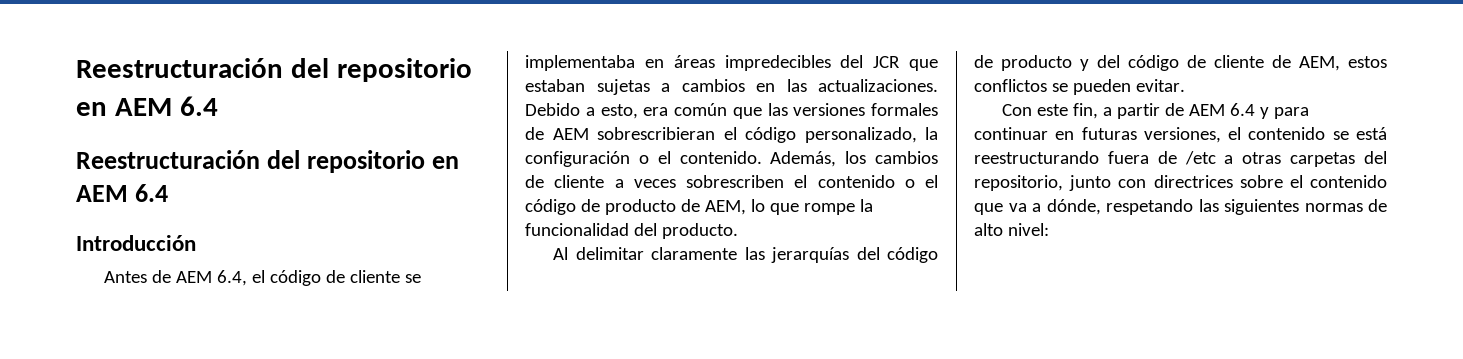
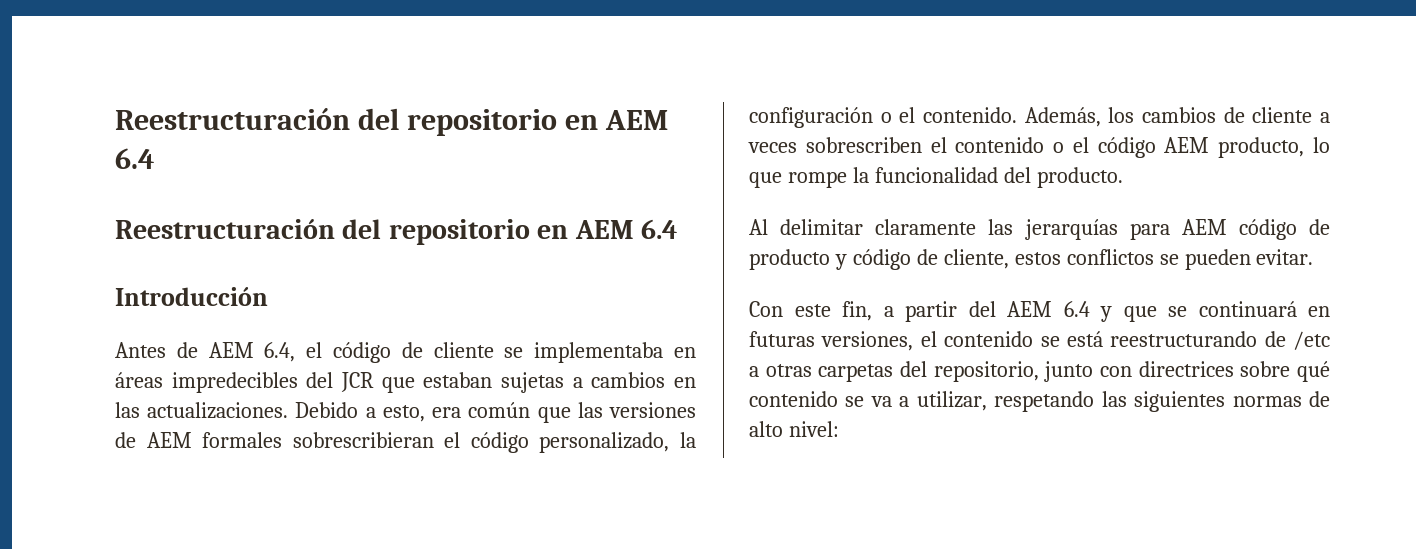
- Debido a esto, era común que las versiones formales de AEM sobrescribieran el código personalizado, la configuración o el contenido.
+ Debido a esto, era común que las versiones de AEM formales sobrescribieran el código personalizado, la configuración o el contenido.
- Además, los cambios de cliente a veces sobrescriben el contenido o el código de producto de AEM, lo que rompe la funcionalidad del producto.
+ Además, los cambios de cliente a veces sobrescriben el contenido o el código AEM producto, lo que rompe la funcionalidad del producto.
- Al delimitar claramente las jerarquías del código de producto y del código de cliente de AEM, estos conflictos se pueden evitar.
+ Al delimitar claramente las jerarquías para AEM código de producto y código de cliente, estos conflictos se pueden evitar.
- Con este fin, a partir de AEM 6.4 y para continuar en futuras versiones, el contenido se está reestructurando fuera de /etc a otras carpetas del repositorio, junto con directrices sobre el contenido que va a dónde, respetando las siguientes normas de alto nivel:
+ Con este fin, a partir del AEM 6.4 y que se continuará en futuras versiones, el contenido se está reestructurando de /etc a otras carpetas del repositorio, junto con directrices sobre qué contenido se va a utilizar, respetando las siguientes normas de alto nivel:

